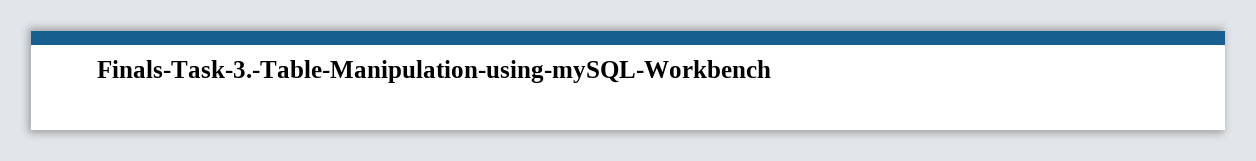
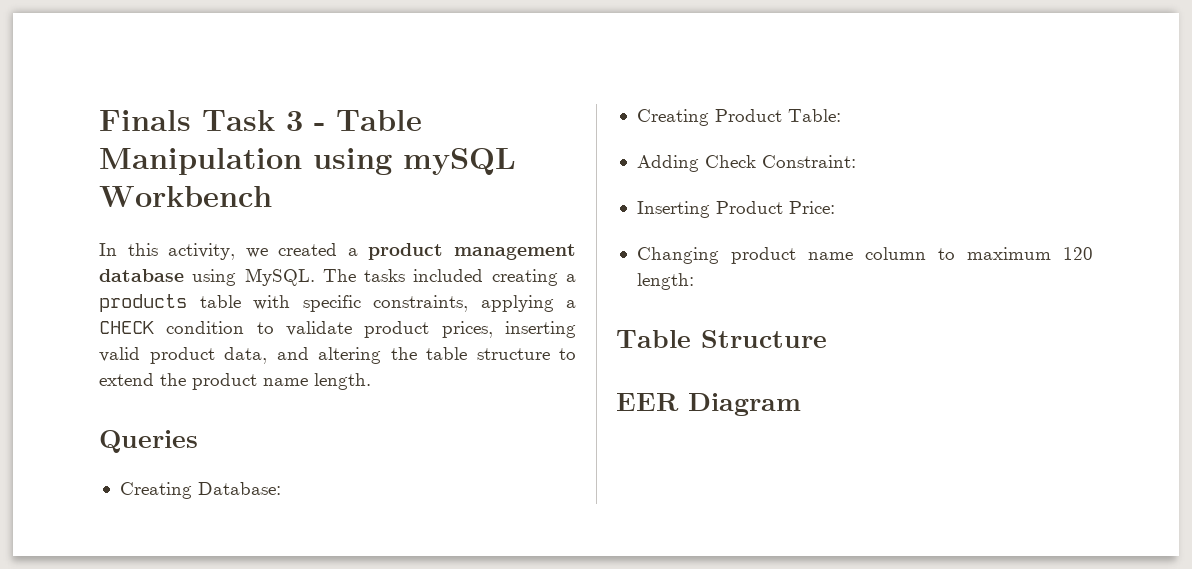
- Finals-Task-3.-Table-Manipulation-using-mySQL-Workbench
+ Finals Task 3 - Table Manipulation using mySQL Workbench
+ In this activity, we created a product management database using MySQL. The tasks included creating a products table with specific constraints, applying a CHECK condition to validate product prices, inserting valid product data, and altering the table structure to extend the product name length.
+ Queries
+ Creating Database:
+ Creating Product Table:
+ Adding Check Constraint:
+ Inserting Product Price:
+ Changing product name column to maximum 120 length:
+ Table Structure
+ EER Diagram

